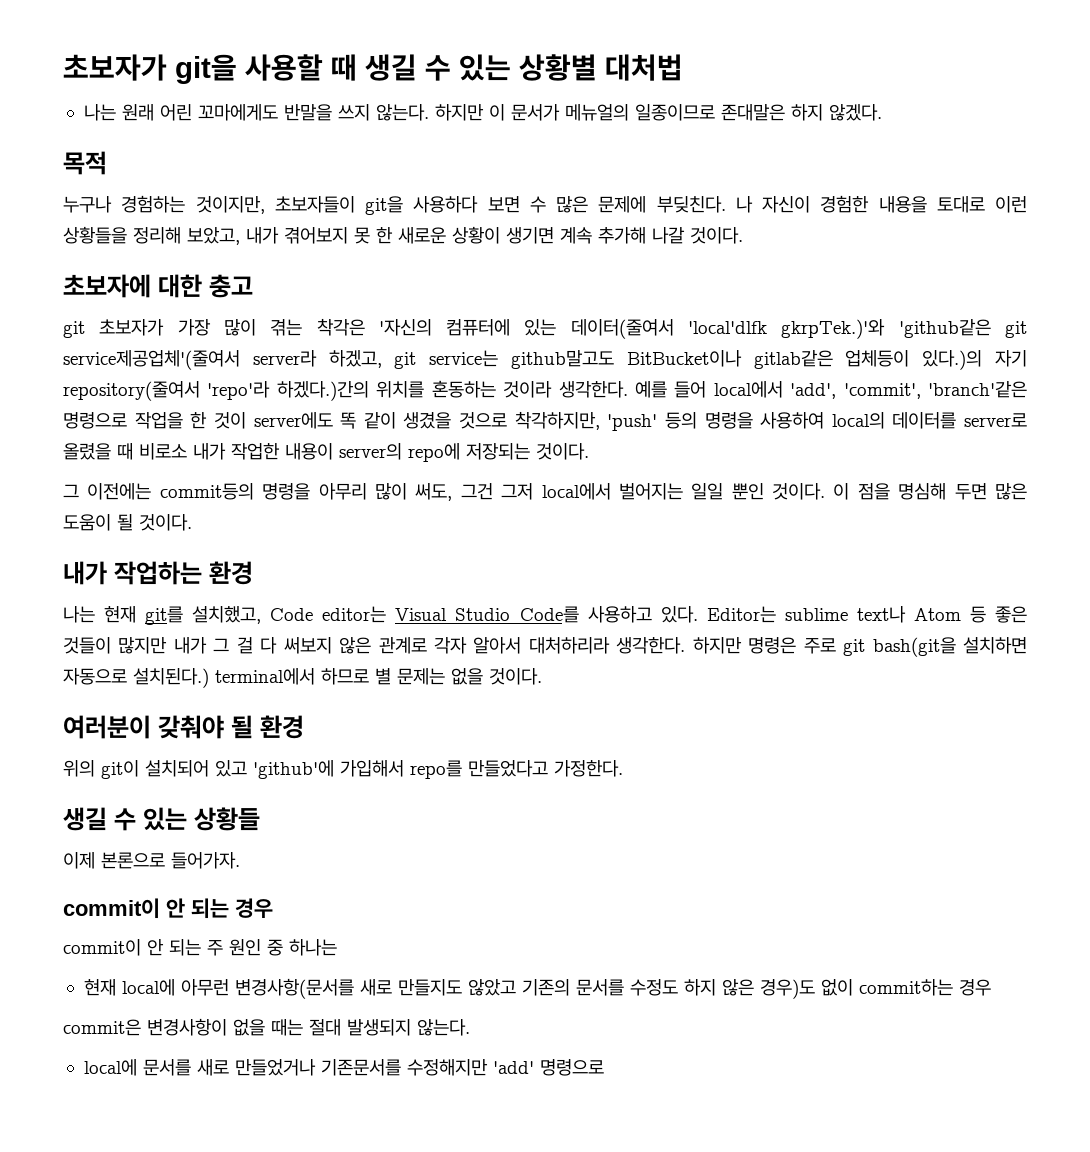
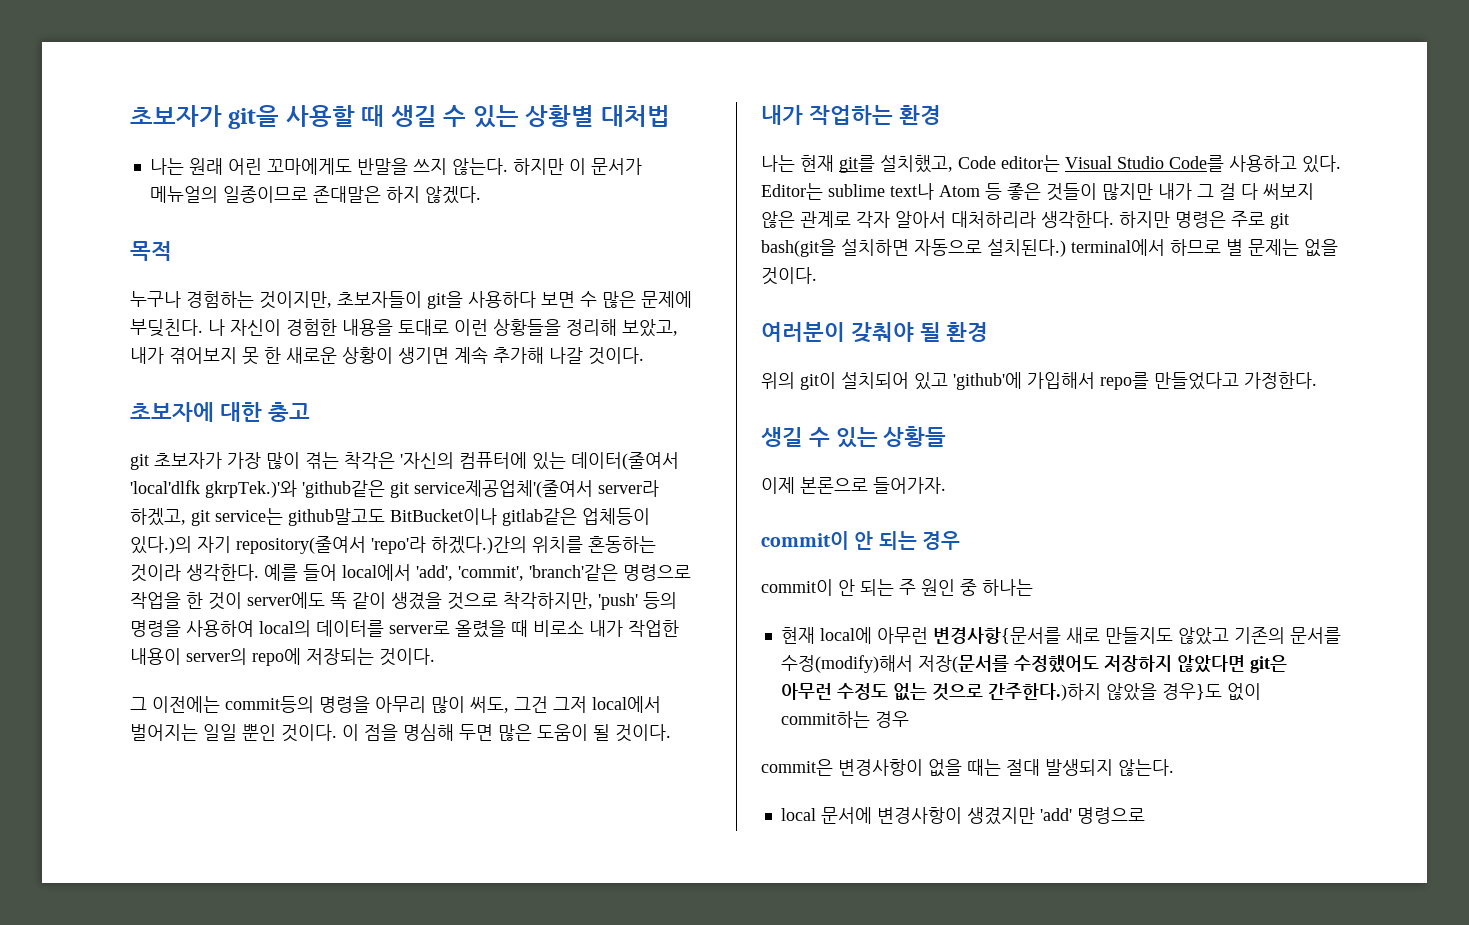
- 현재 local에 아무런 변경사항(문서를 새로 만들지도 않았고 기존의 문서를 수정도 하지 않은 경우)도 없이 commit하는 경우
+ 현재 local에 아무런 변경사항{문서를 새로 만들지도 않았고 기존의 문서를 수정(modify)해서 저장(문서를 수정했어도 저장하지 않았다면 git은 아무런 수정도 없는 것으로 간주한다.)하지 않았을 경우}도 없이 commit하는 경우
- local에 문서를 새로 만들었거나 기존문서를 수정해지만 'add' 명령으로
+ local 문서에 변경사항이 생겼지만 'add' 명령으로

